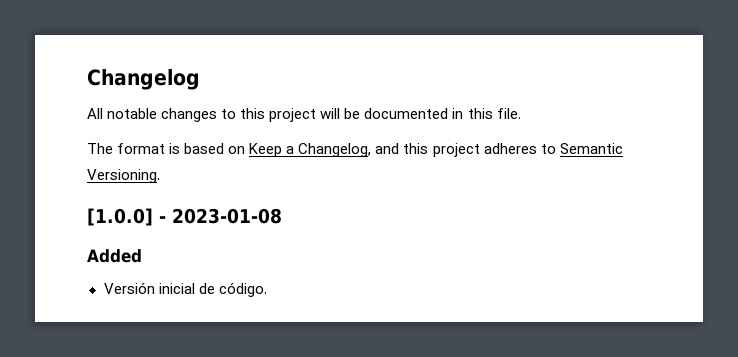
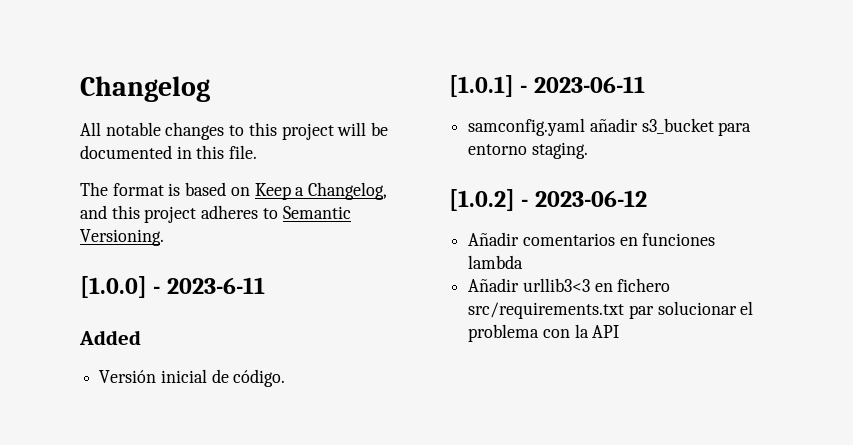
- [1.0.0] - 2023-01-08
+ [1.0.0] - 2023-6-11
+ [1.0.1] - 2023-06-11
+ samconfig.yaml añadir s3_bucket para entorno staging.
+ [1.0.2] - 2023-06-12
+ Añadir comentarios en funciones lambda
+ Añadir urllib3<3 en fichero src/requirements.txt par solucionar el problema con la API

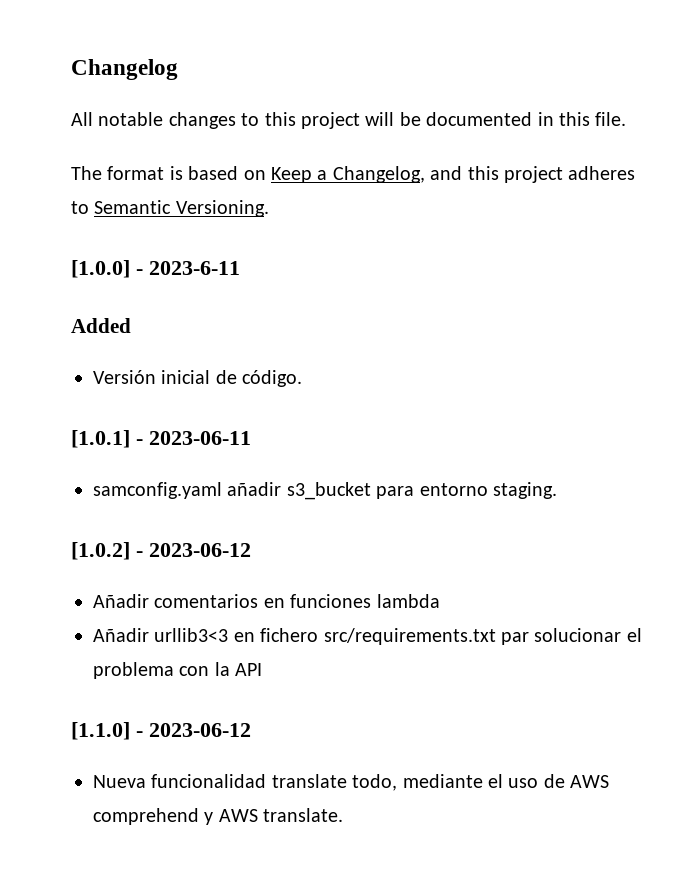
+ [1.1.0] - 2023-06-12
+ Nueva funcionalidad translate todo, mediante el uso de AWS comprehend y AWS translate.

